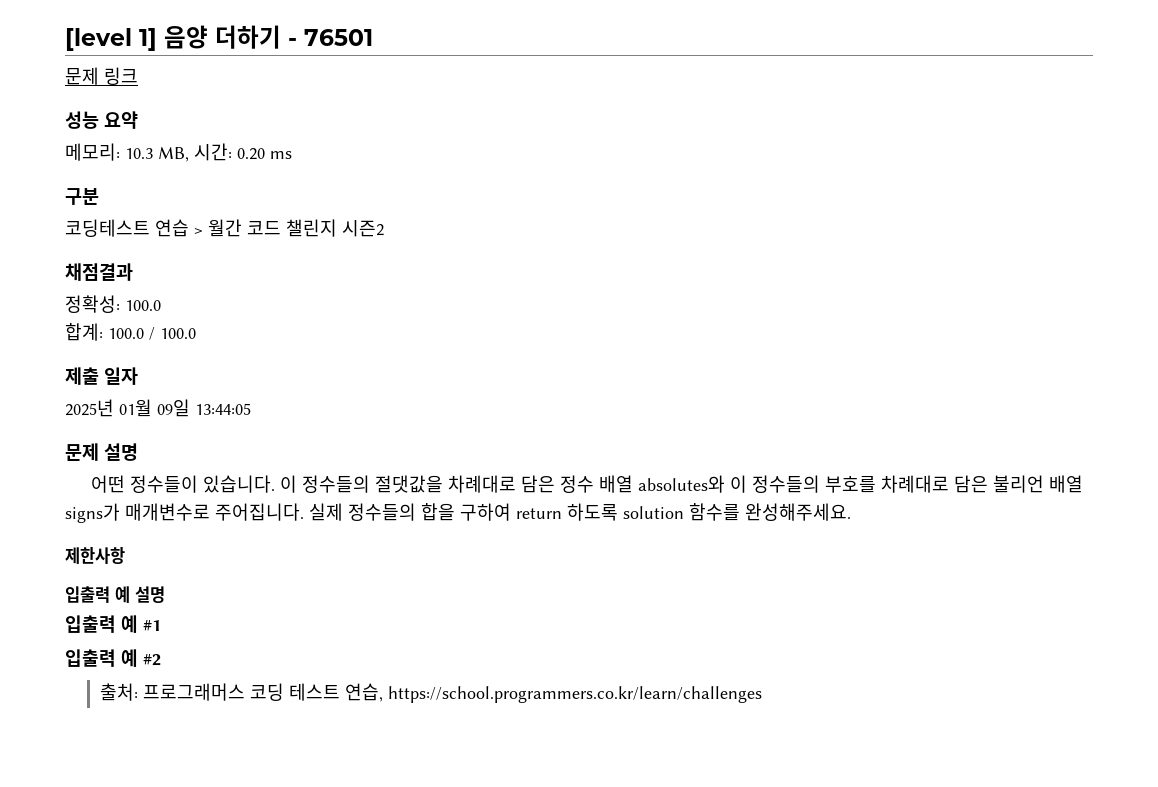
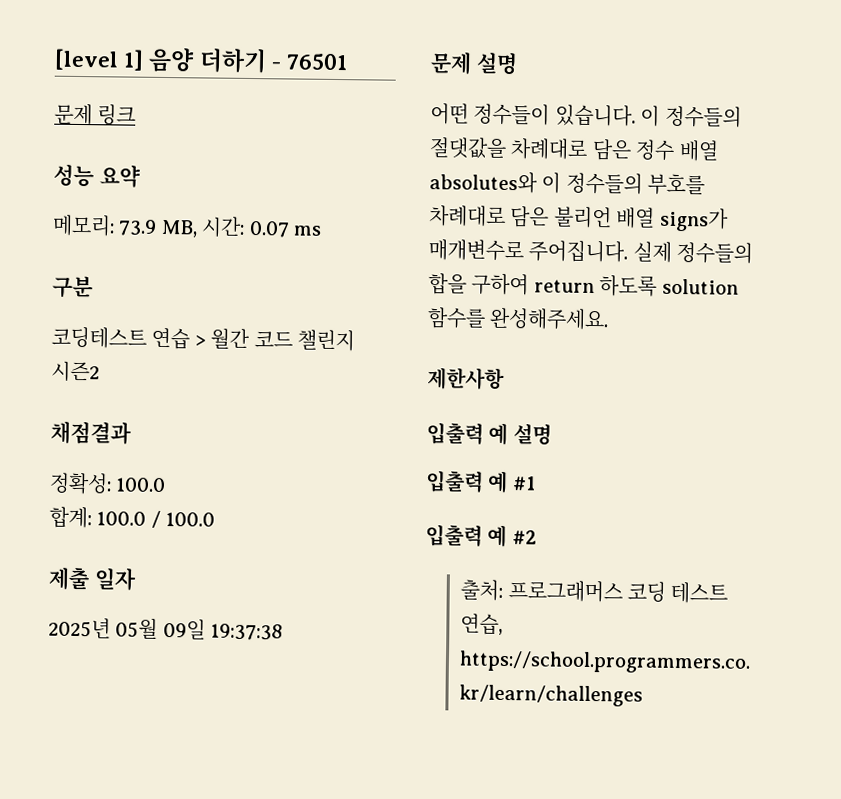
- 메모리: 10.3 MB, 시간: 0.20 ms
+ 메모리: 73.9 MB, 시간: 0.07 ms
- 2025년 01월 09일 13:44:05
+ 2025년 05월 09일 19:37:38

